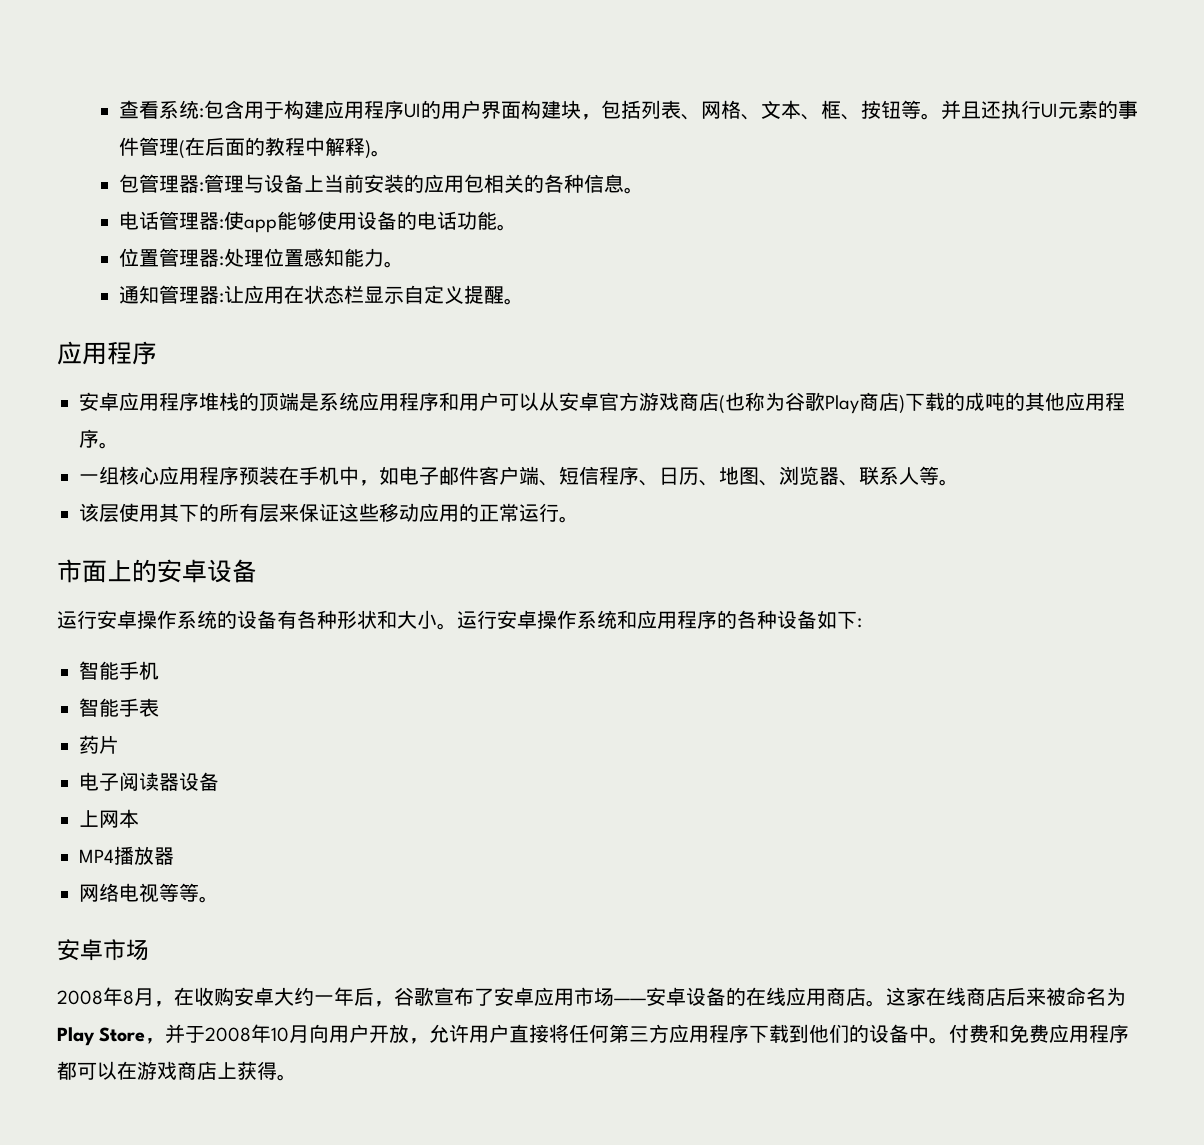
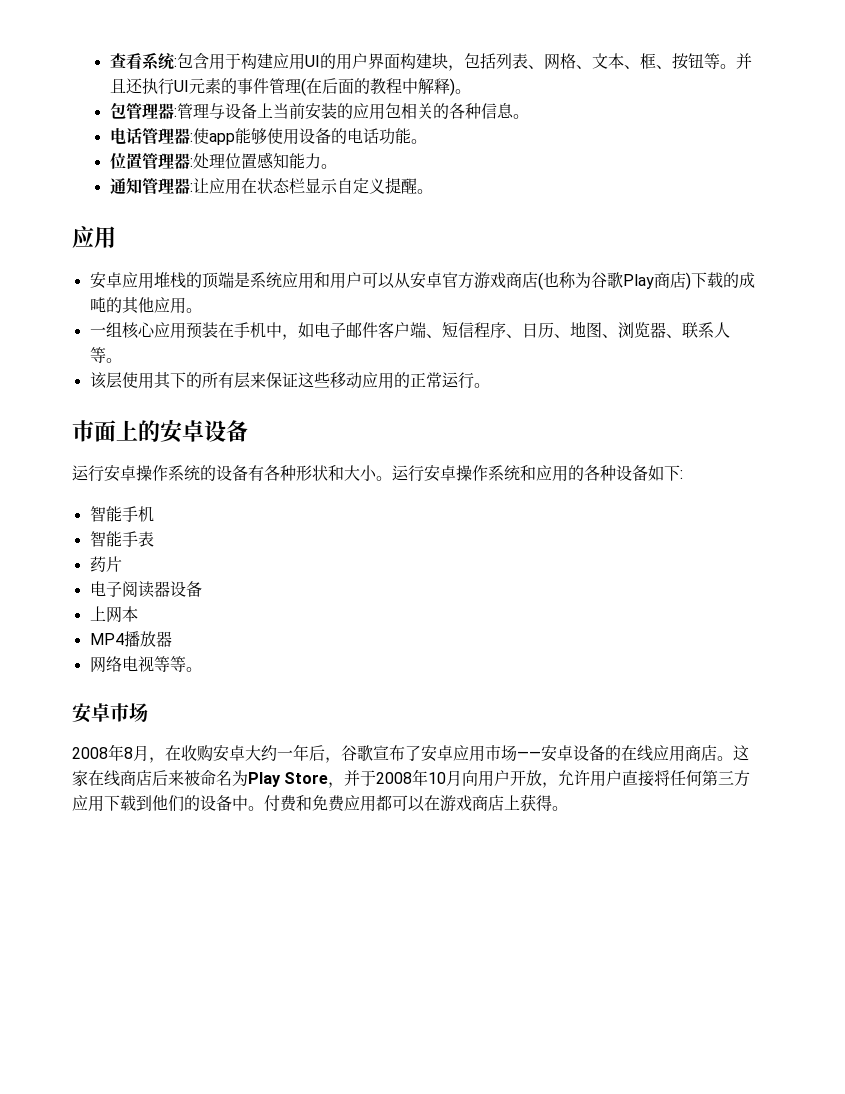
- 查看系统:包含用于构建应用程序UI的用户界面构建块，包括列表、网格、文本、框、按钮等。
+ 查看系统:包含用于构建应用UI的用户界面构建块，包括列表、网格、文本、框、按钮等。
  通知管理器:让应用在状态栏显示自定义提醒。
- 应用程序
- 安卓应用程序堆栈的顶端是系统应用程序和用户可以从安卓官方游戏商店(也称为谷歌Play商店)下载的成吨的其他应用程序。
+ 应用
+ 安卓应用堆栈的顶端是系统应用和用户可以从安卓官方游戏商店(也称为谷歌Play商店)下载的成吨的其他应用。
- 一组核心应用程序预装在手机中，如电子邮件客户端、短信程序、日历、地图、浏览器、联系人等。
+ 一组核心应用预装在手机中，如电子邮件客户端、短信程序、日历、地图、浏览器、联系人等。
- 运行安卓操作系统和应用程序的各种设备如下:
+ 运行安卓操作系统和应用的各种设备如下:
- 这家在线商店后来被命名为Play Store，并于2008年10月向用户开放，允许用户直接将任何第三方应用程序下载到他们的设备中。
+ 这家在线商店后来被命名为Play Store，并于2008年10月向用户开放，允许用户直接将任何第三方应用下载到他们的设备中。
- 付费和免费应用程序都可以在游戏商店上获得。
+ 付费和免费应用都可以在游戏商店上获得。

